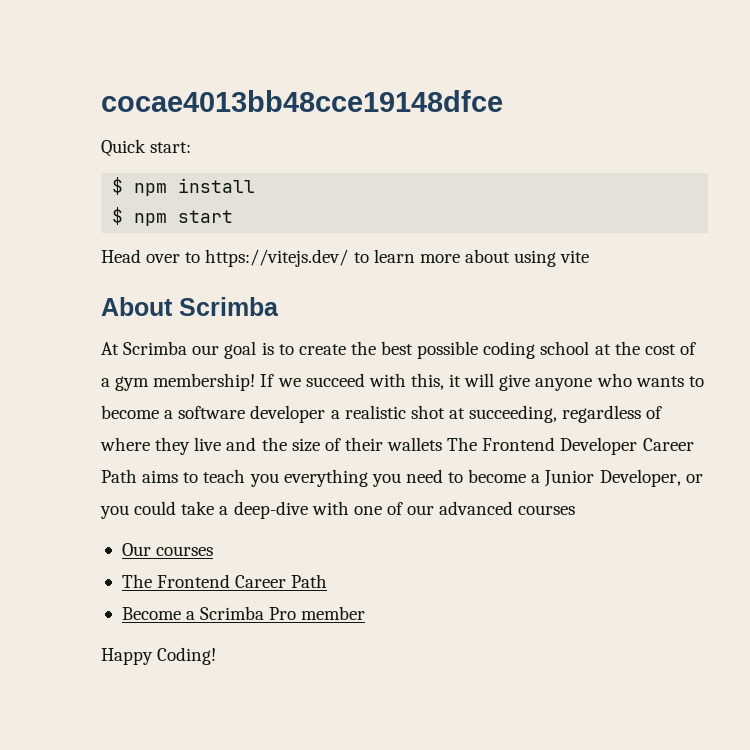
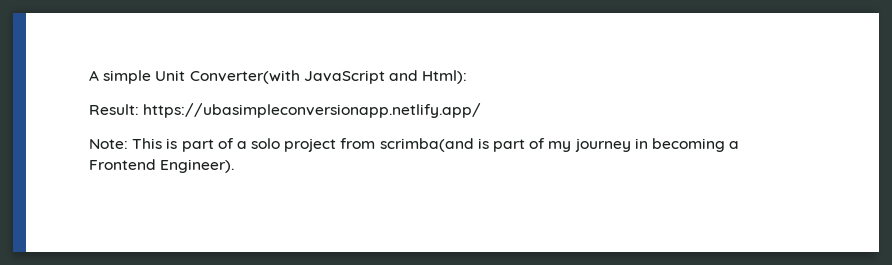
- cocae4013bb48cce19148dfce
- Quick start:
- $ npm install
- $ npm start
- Head over to https://vitejs.dev/ to learn more about using vite
- About Scrimba
- At Scrimba our goal is to create the best possible coding school at the cost of a gym membership! If we succeed with this, it will give anyone who wants to become a software developer a realistic shot at succeeding, regardless of where they live and the size of their wallets The Frontend Developer Career Path aims to teach you everything you need to become a Junior Developer, or you could take a deep-dive with one of our advanced courses
- Our courses
- The Frontend Career Path
- Become a Scrimba Pro member
- Happy Coding!
+ A simple Unit Converter(with JavaScript and Html):
+ Result: https://ubasimpleconversionapp.netlify.app/
+ Note: This is part of a solo project from scrimba(and is part of my journey in becoming a Frontend Engineer).

